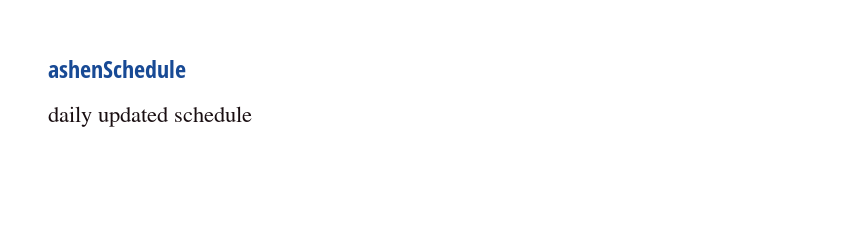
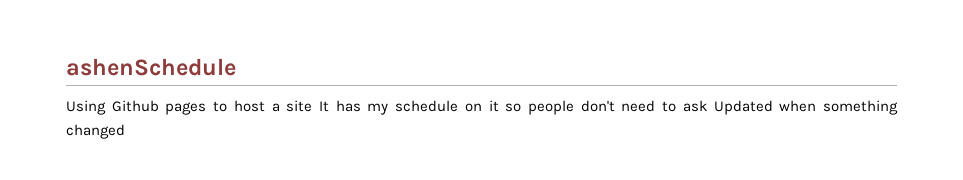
- daily updated schedule
+ Using Github pages to host a site It has my schedule on it so people don't need to ask Updated when something changed

